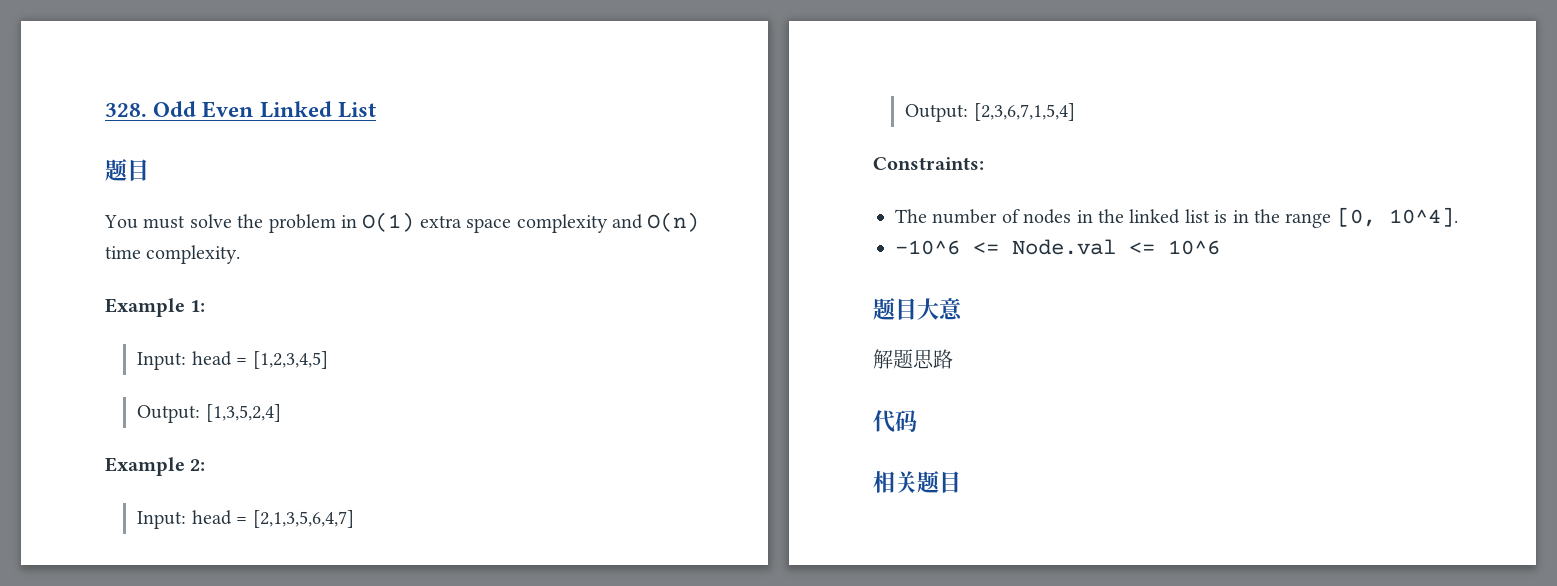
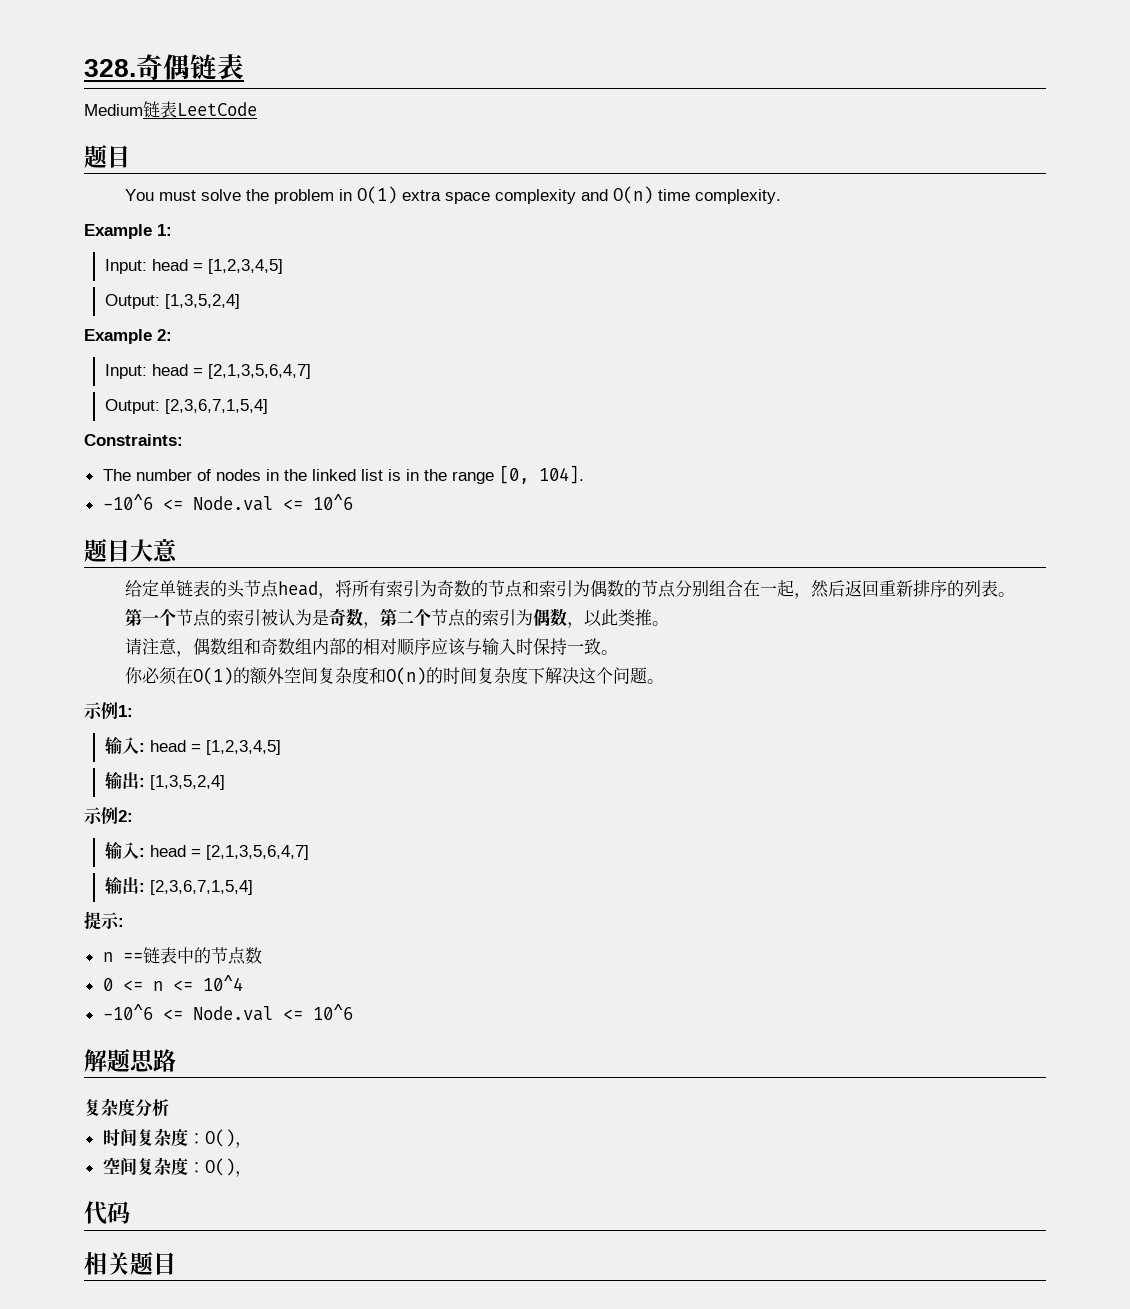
- 328. Odd Even Linked List
+ 328.奇偶链表
+ Medium链表LeetCode
- The number of nodes in the linked list is in the range [0, 10^4].
+ The number of nodes in the linked list is in the range [0, 104].
+ 给定单链表的头节点head，将所有索引为奇数的节点和索引为偶数的节点分别组合在一起，然后返回重新排序的列表。
+ 第一个节点的索引被认为是奇数，第二个节点的索引为偶数，以此类推。
+ 请注意，偶数组和奇数组内部的相对顺序应该与输入时保持一致。
+ 你必须在O(1)的额外空间复杂度和O(n)的时间复杂度下解决这个问题。
+ 示例1:
+ 输入: head = [1,2,3,4,5]
+ 输出: [1,3,5,2,4]
+ 示例2:
+ 输入: head = [2,1,3,5,6,4,7]
+ 输出: [2,3,6,7,1,5,4]
+ 提示:
+ n ==链表中的节点数
+ 0 <= n <= 10^4
+ -10^6 <= Node.val <= 10^6
  解题思路
+ 复杂度分析
+ 时间复杂度：O()，
+ 空间复杂度：O()，

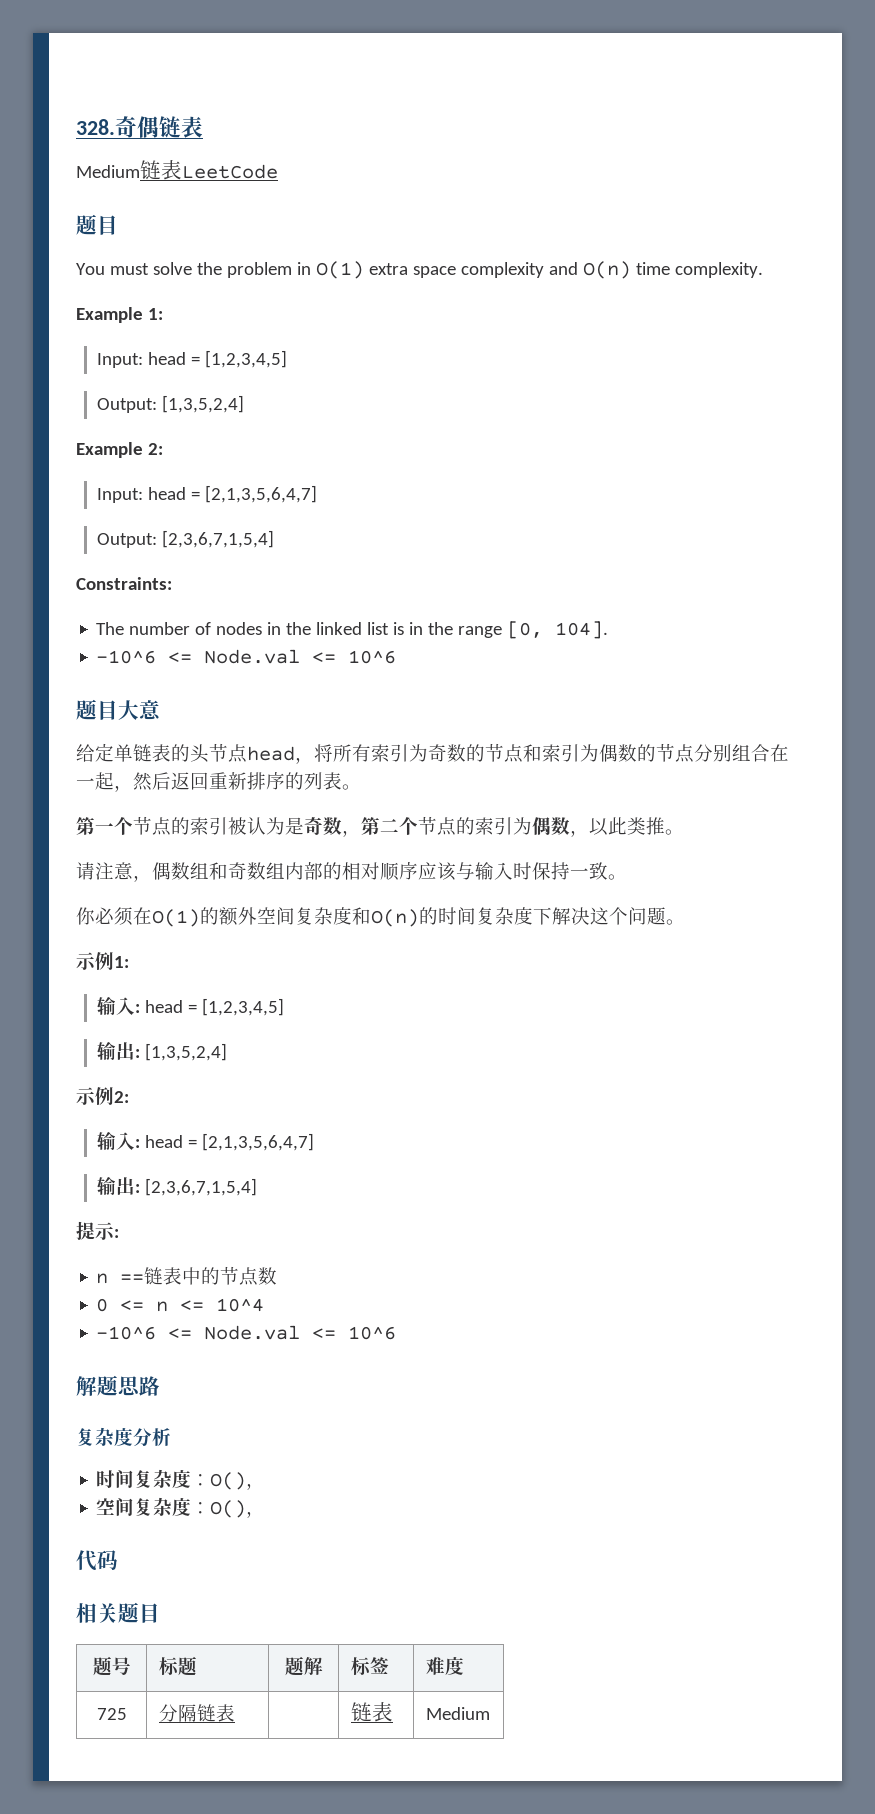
+ 题号 | 标题 | 题解 | 标签 | 难度
+ 725 | 分隔链表 | | 链表 | Medium

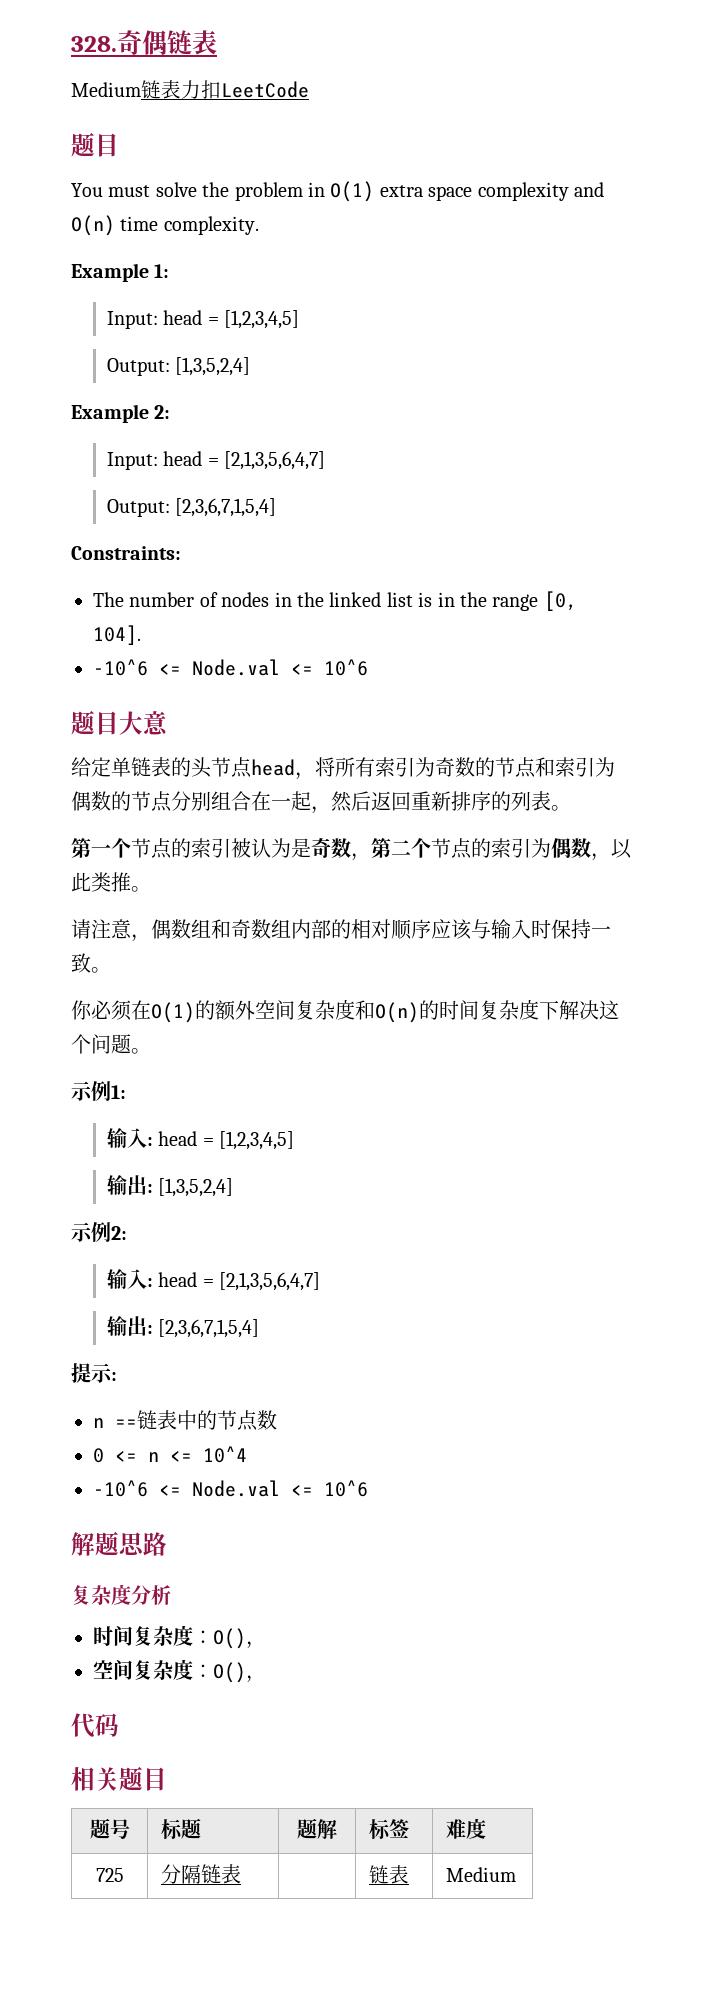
- Medium链表LeetCode
+ Medium链表力扣LeetCode

